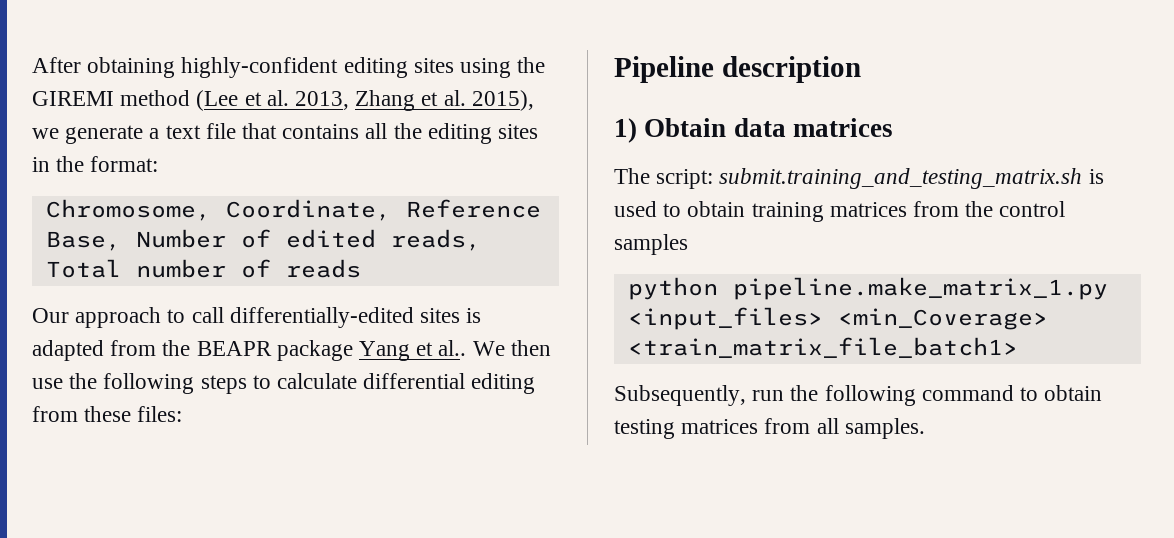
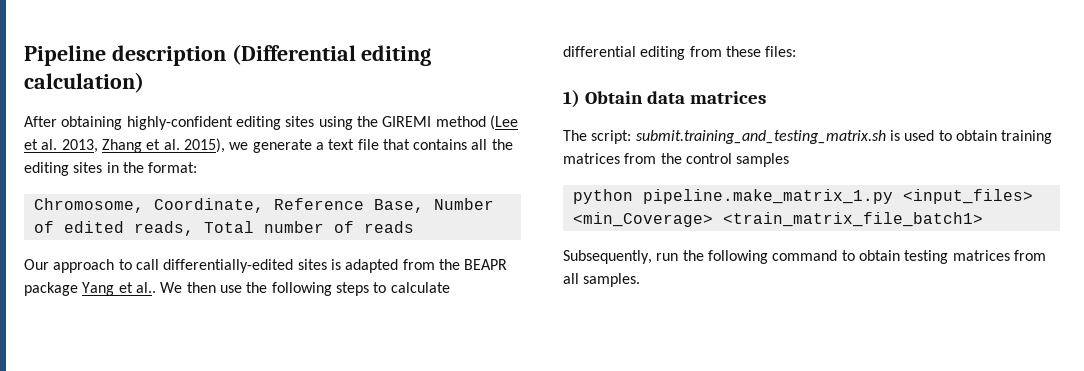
+ Pipeline description (Differential editing calculation)
- Pipeline description

